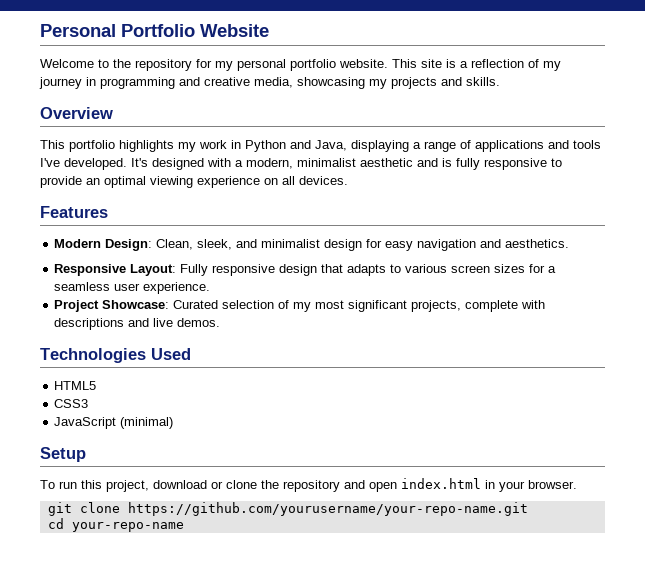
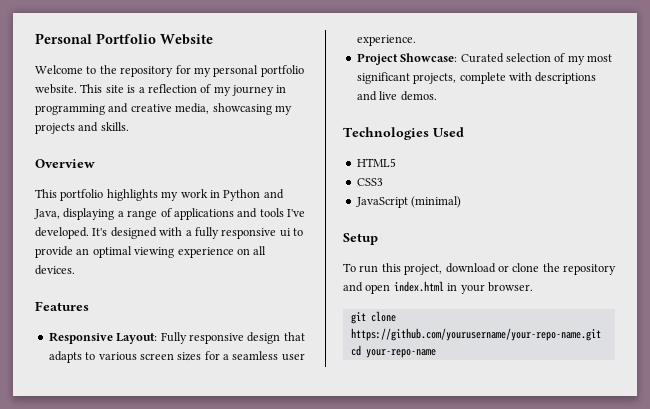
- It's designed with a modern, minimalist aesthetic and is fully responsive to provide an optimal viewing experience on all devices.
+ It's designed with a fully responsive ui to provide an optimal viewing experience on all devices.
- Modern Design: Clean, sleek, and minimalist design for easy navigation and aesthetics.

